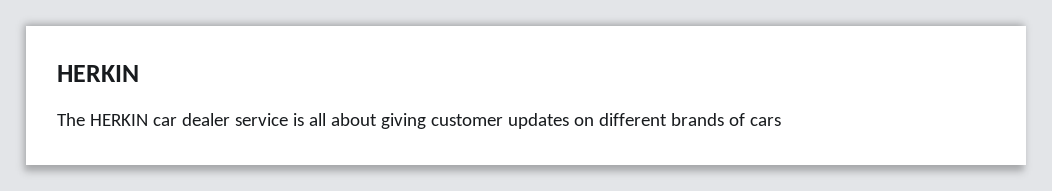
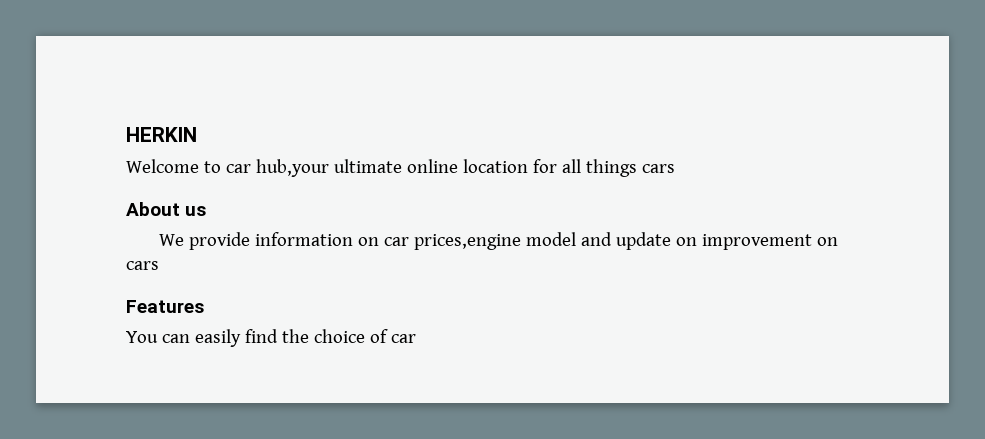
- The HERKIN car dealer service is all about giving customer updates on different brands of cars
+ Welcome to car hub,your ultimate online location for all things cars
+ About us
+ We provide information on car prices,engine model and update on improvement on cars
+ Features
+ You can easily find the choice of car

